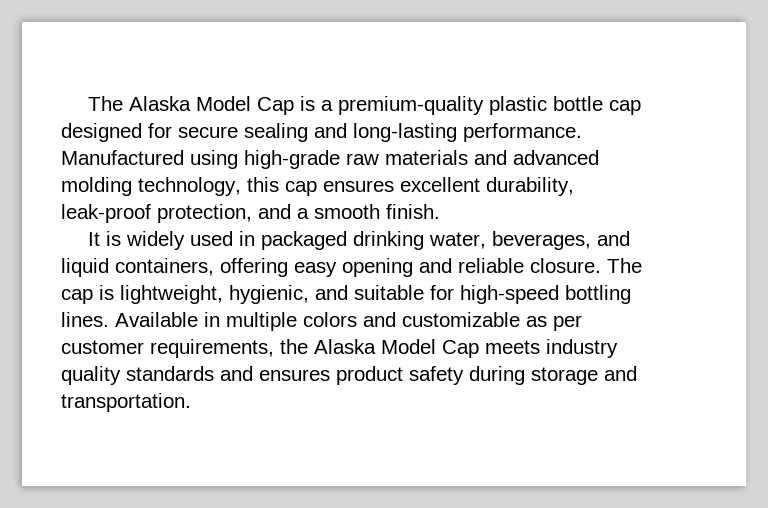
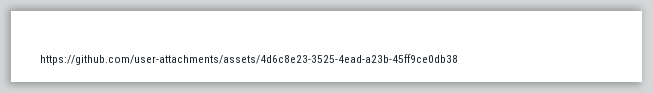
- The Alaska Model Cap is a premium-quality plastic bottle cap designed for secure sealing and long-lasting performance. Manufactured using high-grade raw materials and advanced molding technology, this cap ensures excellent durability, leak-proof protection, and a smooth finish.
- It is widely used in packaged drinking water, beverages, and liquid containers, offering easy opening and reliable closure. The cap is lightweight, hygienic, and suitable for high-speed bottling lines. Available in multiple colors and customizable as per customer requirements, the Alaska Model Cap meets industry quality standards and ensures product safety during storage and transportation.
+ https://github.com/user-attachments/assets/4d6c8e23-3525-4ead-a23b-45ff9ce0db38

